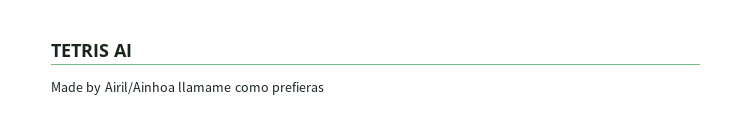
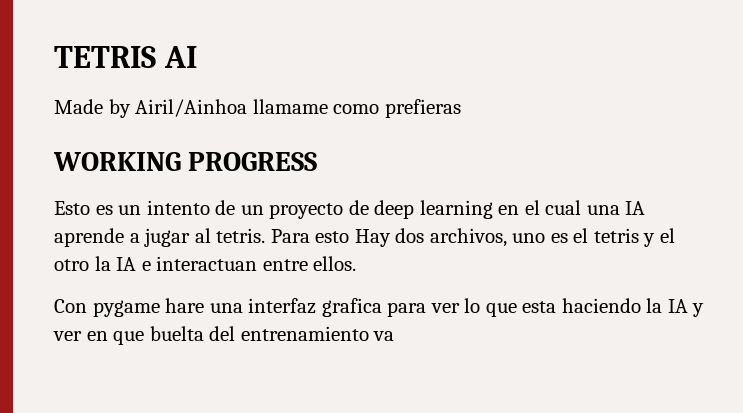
+ WORKING PROGRESS
+ Esto es un intento de un proyecto de deep learning en el cual una IA aprende a jugar al tetris. Para esto Hay dos archivos, uno es el tetris y el otro la IA e interactuan entre ellos.
+ Con pygame hare una interfaz grafica para ver lo que esta haciendo la IA y ver en que buelta del entrenamiento va

